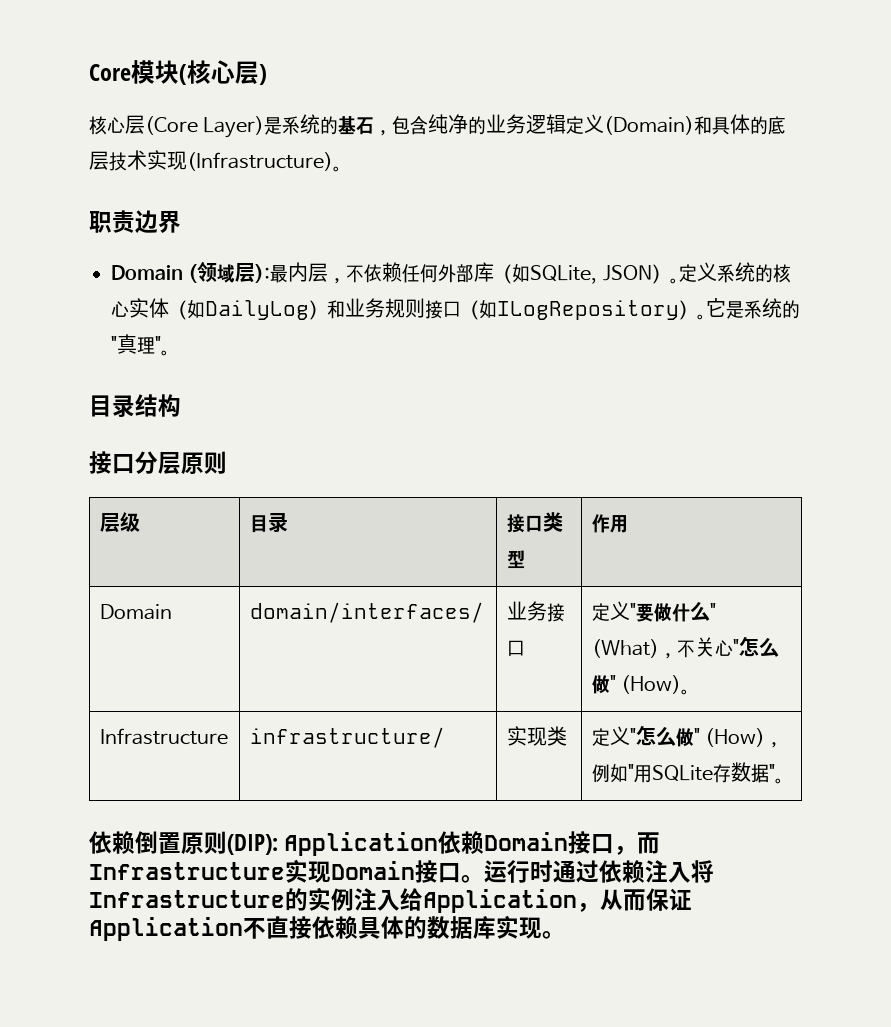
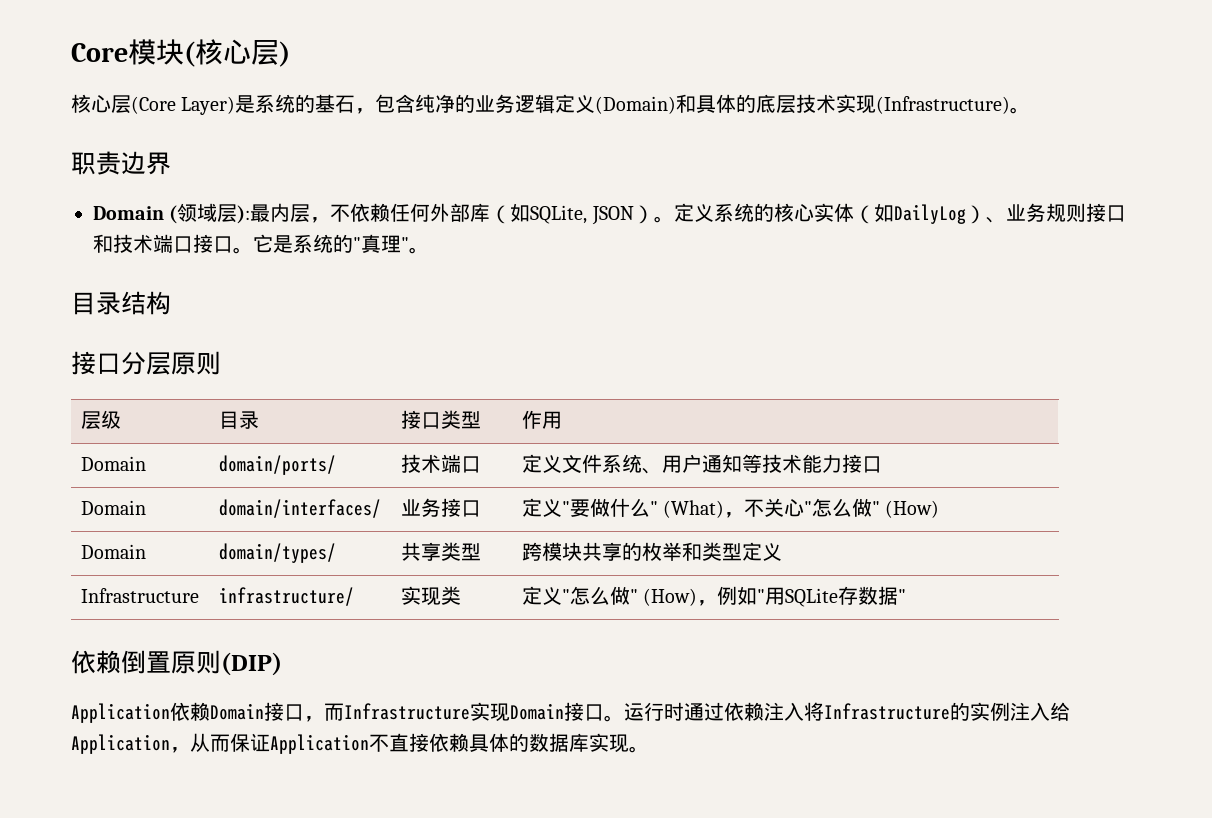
- 定义系统的核心实体（如DailyLog）和业务规则接口（如ILogRepository）。
+ 定义系统的核心实体（如DailyLog）、业务规则接口和技术端口接口。
+ Domain | domain/ports/ | 技术端口 | 定义文件系统、用户通知等技术能力接口
- Domain | domain/interfaces/ | 业务接口 | 定义"要做什么" (What)，不关心"怎么做" (How)。
+ Domain | domain/interfaces/ | 业务接口 | 定义"要做什么" (What)，不关心"怎么做" (How)
+ Domain | domain/types/ | 共享类型 | 跨模块共享的枚举和类型定义
- Infrastructure | infrastructure/ | 实现类 | 定义"怎么做" (How)，例如"用SQLite存数据"。
+ Infrastructure | infrastructure/ | 实现类 | 定义"怎么做" (How)，例如"用SQLite存数据"
- 依赖倒置原则(DIP): Application依赖Domain接口，而Infrastructure实现Domain接口。
+ 依赖倒置原则(DIP)
+ Application依赖Domain接口，而Infrastructure实现Domain接口。

